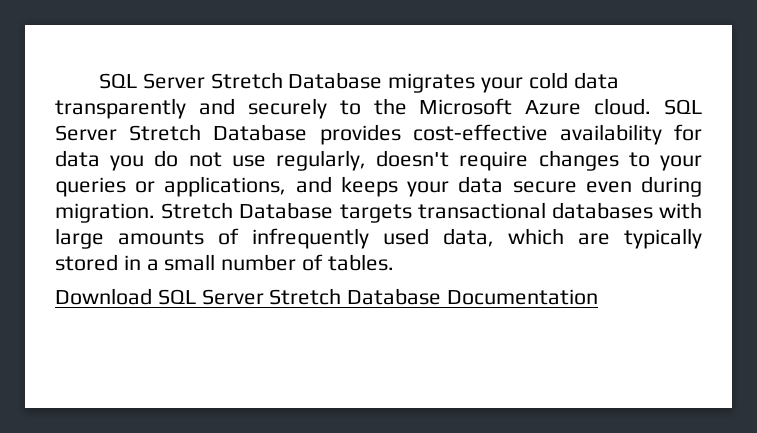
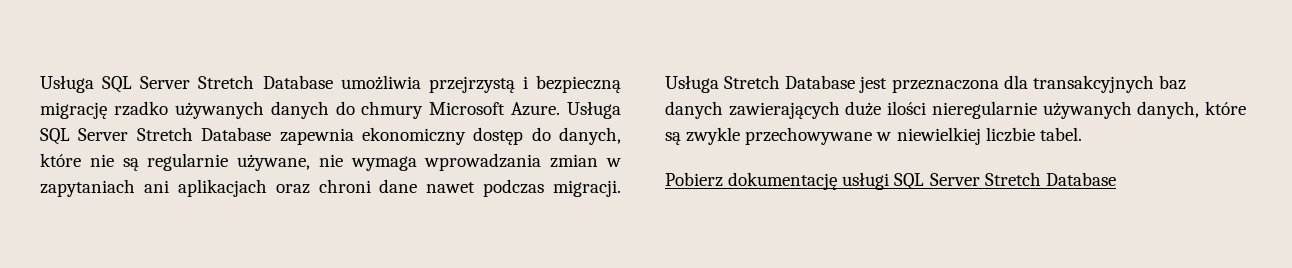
- SQL Server Stretch Database migrates your cold data transparently and securely to the Microsoft Azure cloud. SQL Server Stretch Database provides cost-effective availability for data you do not use regularly, doesn't require changes to your queries or applications, and keeps your data secure even during migration. Stretch Database targets transactional databases with large amounts of infrequently used data, which are typically stored in a small number of tables.
- Download SQL Server Stretch Database Documentation
+ Usługa SQL Server Stretch Database umożliwia przejrzystą i bezpieczną migrację rzadko używanych danych do chmury Microsoft Azure. Usługa SQL Server Stretch Database zapewnia ekonomiczny dostęp do danych, które nie są regularnie używane, nie wymaga wprowadzania zmian w zapytaniach ani aplikacjach oraz chroni dane nawet podczas migracji. Usługa Stretch Database jest przeznaczona dla transakcyjnych baz danych zawierających duże ilości nieregularnie używanych danych, które są zwykle przechowywane w niewielkiej liczbie tabel.
+ Pobierz dokumentację usługi SQL Server Stretch Database

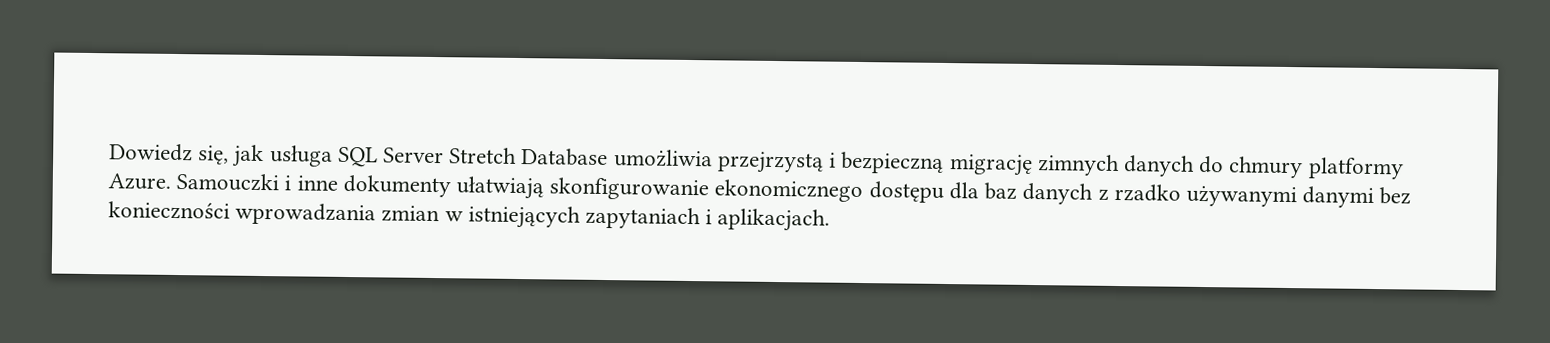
- Usługa SQL Server Stretch Database umożliwia przejrzystą i bezpieczną migrację rzadko używanych danych do chmury Microsoft Azure. Usługa SQL Server Stretch Database zapewnia ekonomiczny dostęp do danych, które nie są regularnie używane, nie wymaga wprowadzania zmian w zapytaniach ani aplikacjach oraz chroni dane nawet podczas migracji. Usługa Stretch Database jest przeznaczona dla transakcyjnych baz danych zawierających duże ilości nieregularnie używanych danych, które są zwykle przechowywane w niewielkiej liczbie tabel.
- Pobierz dokumentację usługi SQL Server Stretch Database
+ Dowiedz się, jak usługa SQL Server Stretch Database umożliwia przejrzystą i bezpieczną migrację zimnych danych do chmury platformy Azure. Samouczki i inne dokumenty ułatwiają skonfigurowanie ekonomicznego dostępu dla baz danych z rzadko używanymi danymi bez konieczności wprowadzania zmian w istniejących zapytaniach i aplikacjach.

